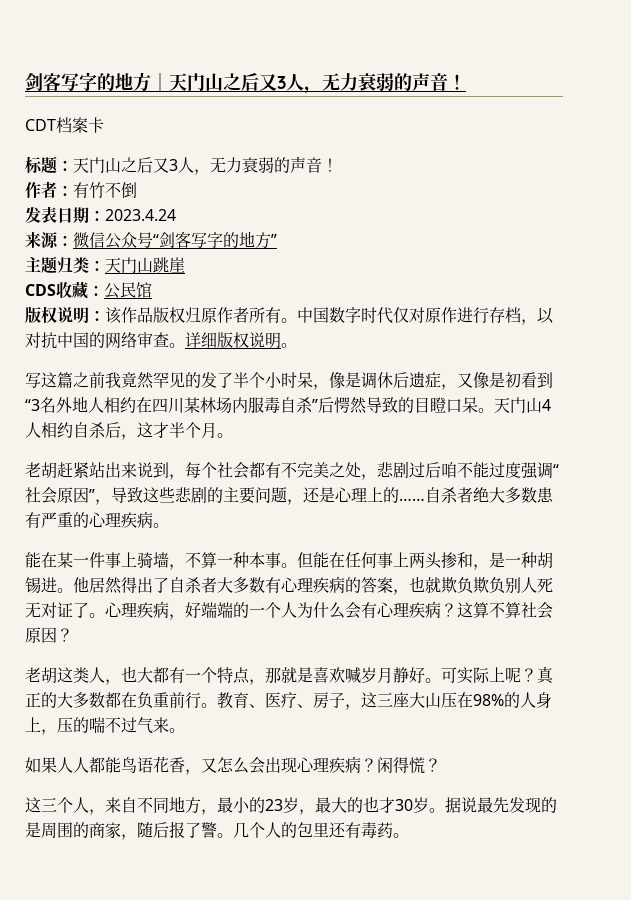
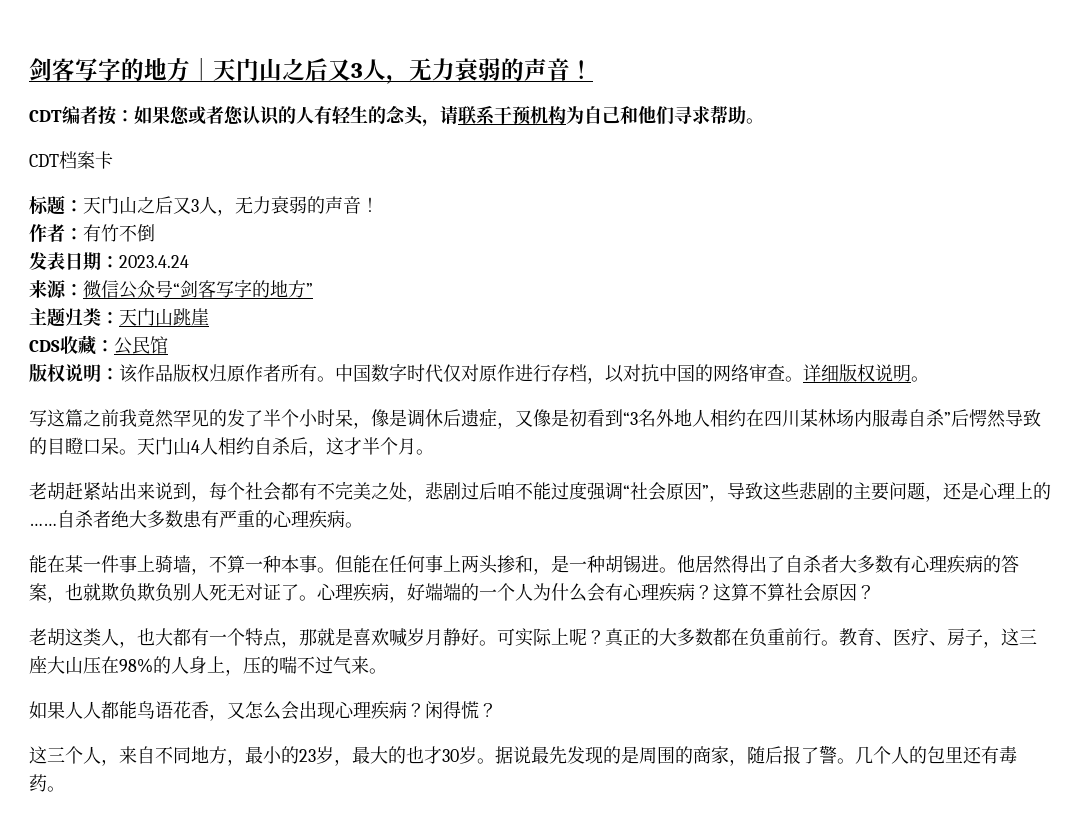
+ CDT编者按：如果您或者您认识的人有轻生的念头，请联系干预机构为自己和他们寻求帮助。

